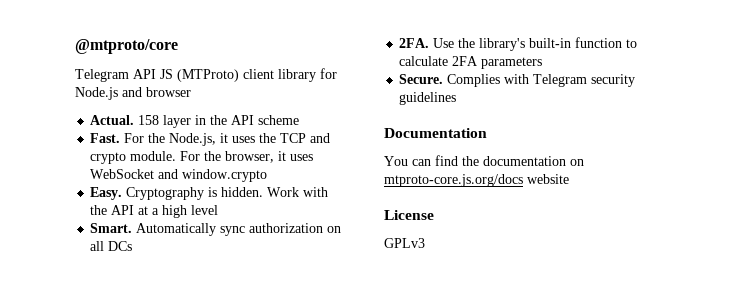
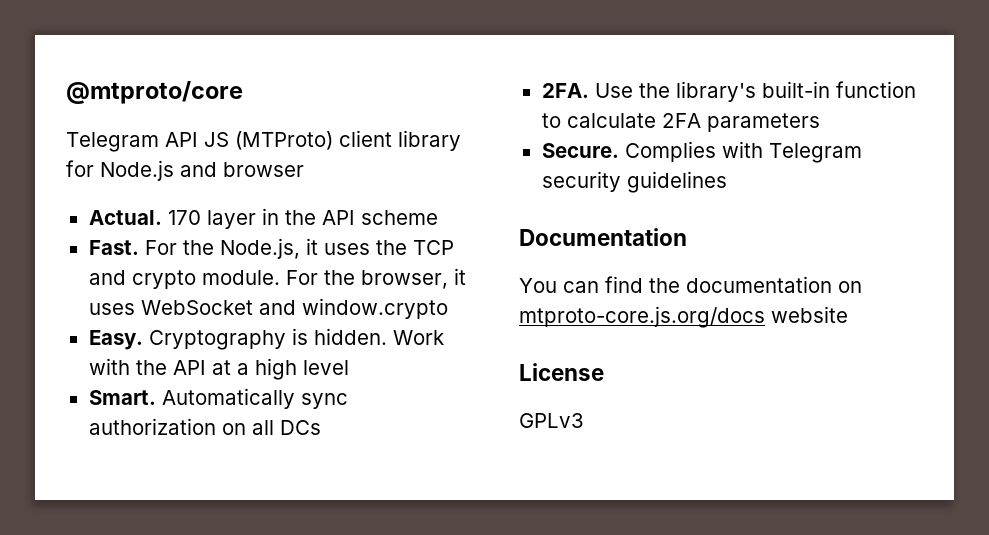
- 158 layer in the API scheme
+ 170 layer in the API scheme

